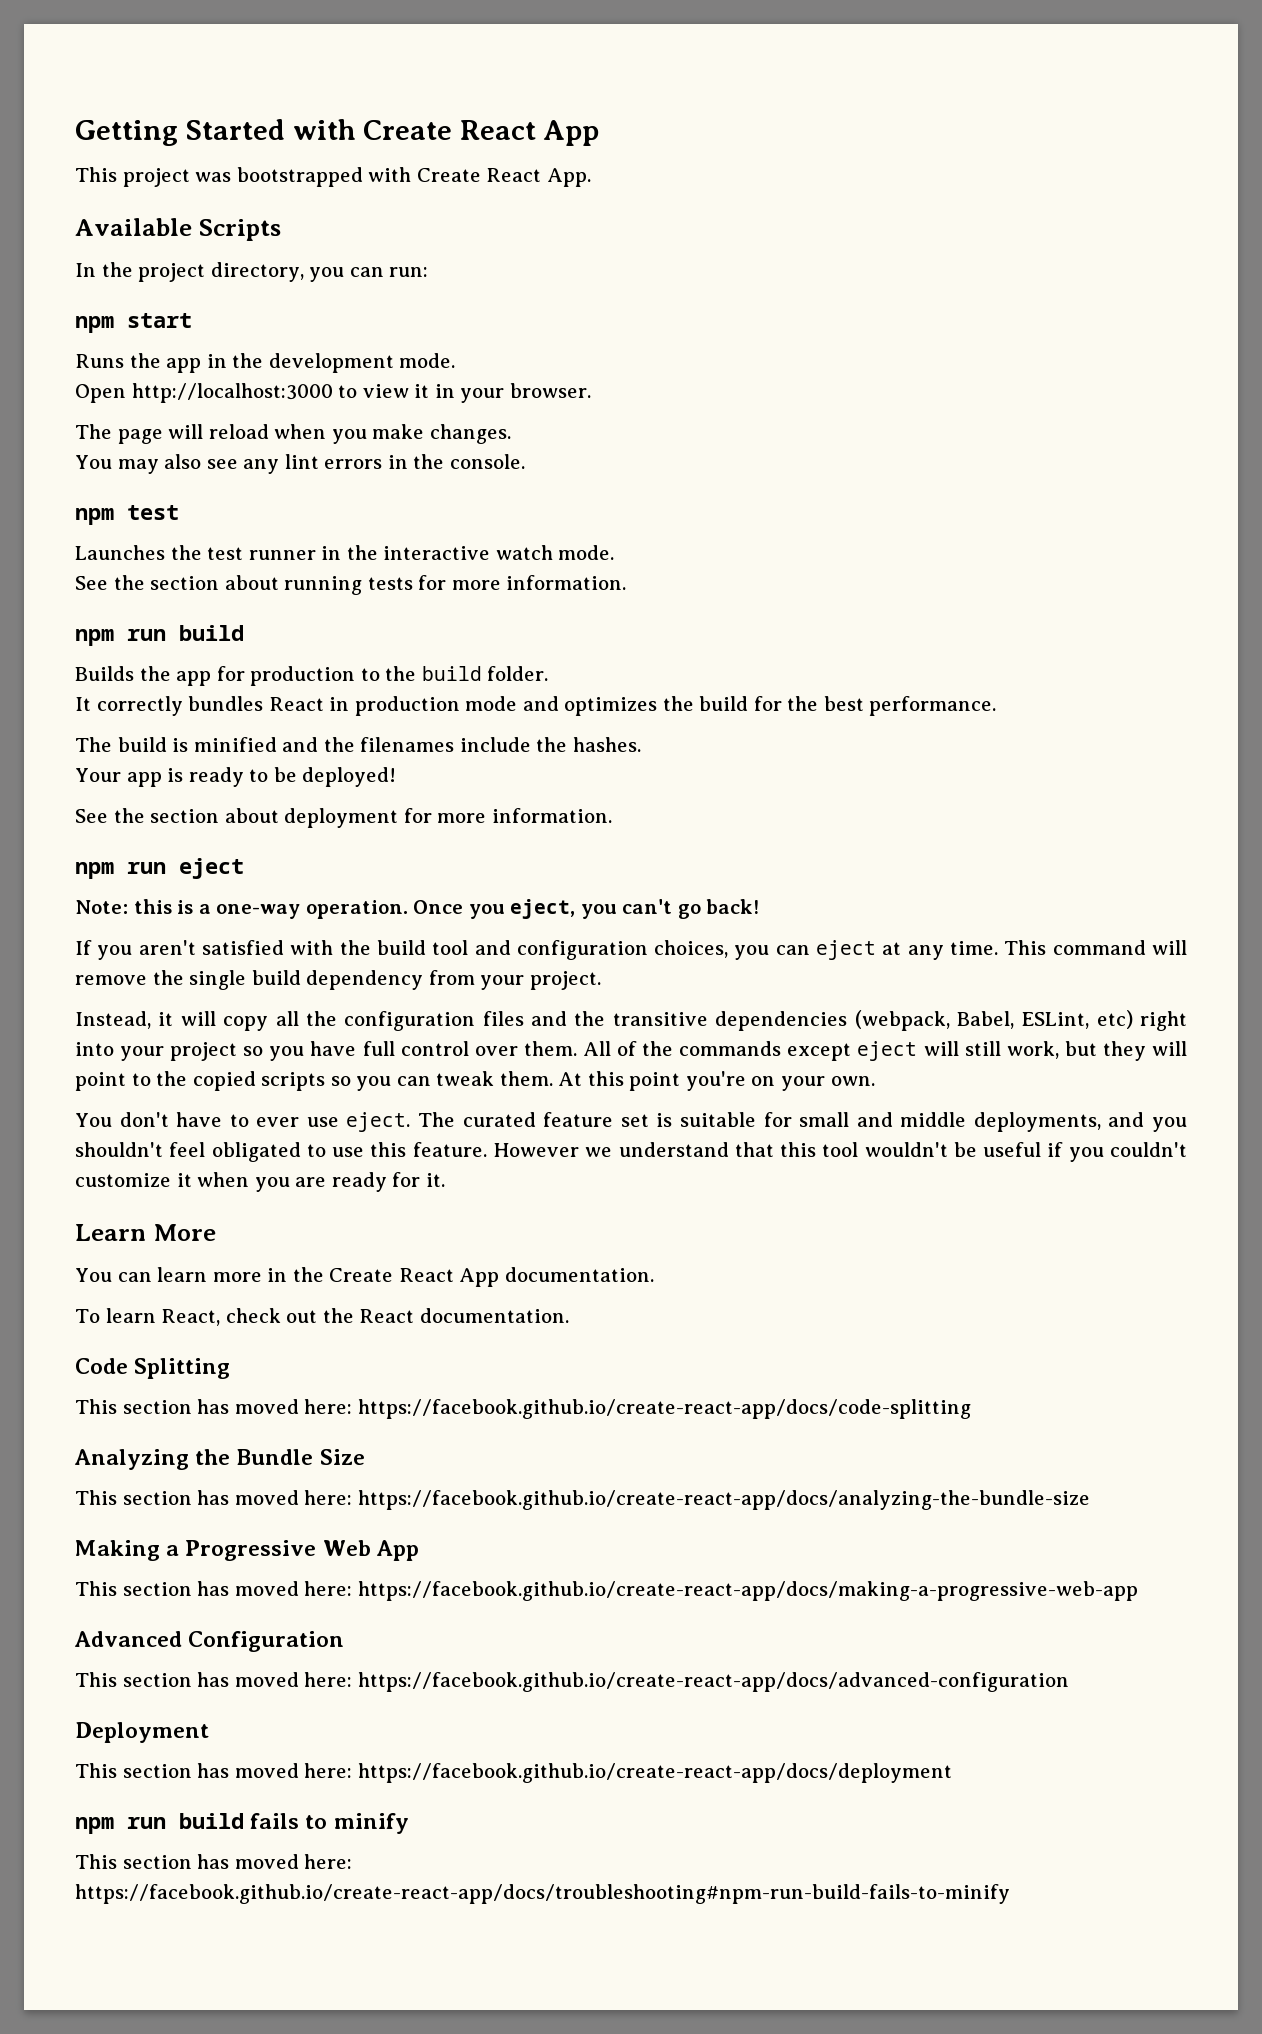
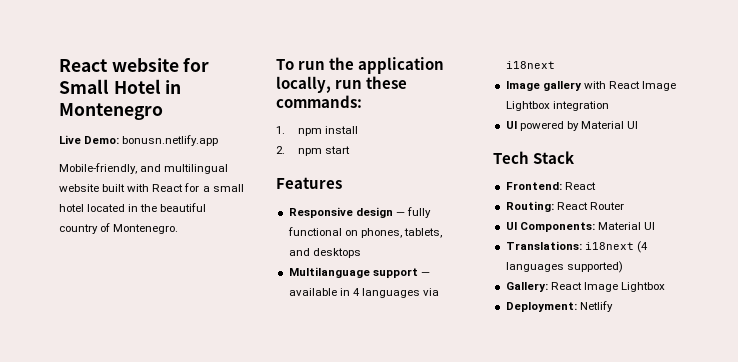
- Getting Started with Create React App
- This project was bootstrapped with Create React App.
- Available Scripts
- In the project directory, you can run:
- npm start
- Runs the app in the development mode.
- Open http://localhost:3000 to view it in your browser.
- The page will reload when you make changes.
- You may also see any lint errors in the console.
- npm test
- Launches the test runner in the interactive watch mode.
- See the section about running tests for more information.
- npm run build
- Builds the app for production to the build folder.
- It correctly bundles React in production mode and optimizes the build for the best performance.
- The build is minified and the filenames include the hashes.
- Your app is ready to be deployed!
- See the section about deployment for more information.
- npm run eject
- Note: this is a one-way operation. Once you eject, you can't go back!
- If you aren't satisfied with the build tool and configuration choices, you can eject at any time. This command will remove the single build dependency from your project.
- Instead, it will copy all the configuration files and the transitive dependencies (webpack, Babel, ESLint, etc) right into your project so you have full control over them. All of the commands except eject will still work, but they will point to the copied scripts so you can tweak them. At this point you're on your own.
- You don't have to ever use eject. The curated feature set is suitable for small and middle deployments, and you shouldn't feel obligated to use this feature. However we understand that this tool wouldn't be useful if you couldn't customize it when you are ready for it.
- Learn More
- You can learn more in the Create React App documentation.
- To learn React, check out the React documentation.
- Code Splitting
- This section has moved here: https://facebook.github.io/create-react-app/docs/code-splitting
- Analyzing the Bundle Size
- This section has moved here: https://facebook.github.io/create-react-app/docs/analyzing-the-bundle-size
- Making a Progressive Web App
- This section has moved here: https://facebook.github.io/create-react-app/docs/making-a-progressive-web-app
- Advanced Configuration
- This section has moved here: https://facebook.github.io/create-react-app/docs/advanced-configuration
- Deployment
- This section has moved here: https://facebook.github.io/create-react-app/docs/deployment
- npm run build fails to minify
- This section has moved here: https://facebook.github.io/create-react-app/docs/troubleshooting#npm-run-build-fails-to-minify
+ React website for Small Hotel in Montenegro
+ Live Demo: bonusn.netlify.app
+ Mobile-friendly, and multilingual website built with React for a small hotel located in the beautiful country of Montenegro.
+ To run the application locally, run these commands:
+ 1. npm install
+ 2. npm start
+ Features
+ Responsive design — fully functional on phones, tablets, and desktops
+ Multilanguage support — available in 4 languages via i18next
+ Image gallery with React Image Lightbox integration
+ UI powered by Material UI
+ Tech Stack
+ Frontend: React
+ Routing: React Router
+ UI Components: Material UI
+ Translations: i18next (4 languages supported)
+ Gallery: React Image Lightbox
+ Deployment: Netlify

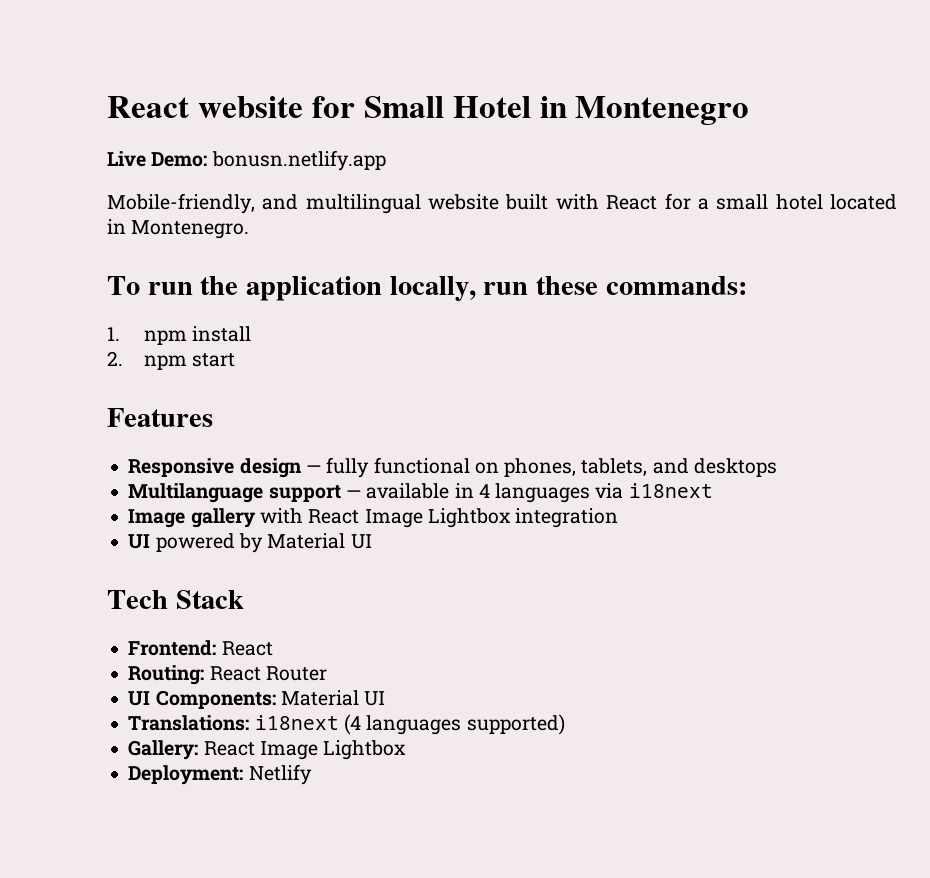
- Mobile-friendly, and multilingual website built with React for a small hotel located in the beautiful country of Montenegro.
+ Mobile-friendly, and multilingual website built with React for a small hotel located in Montenegro.

